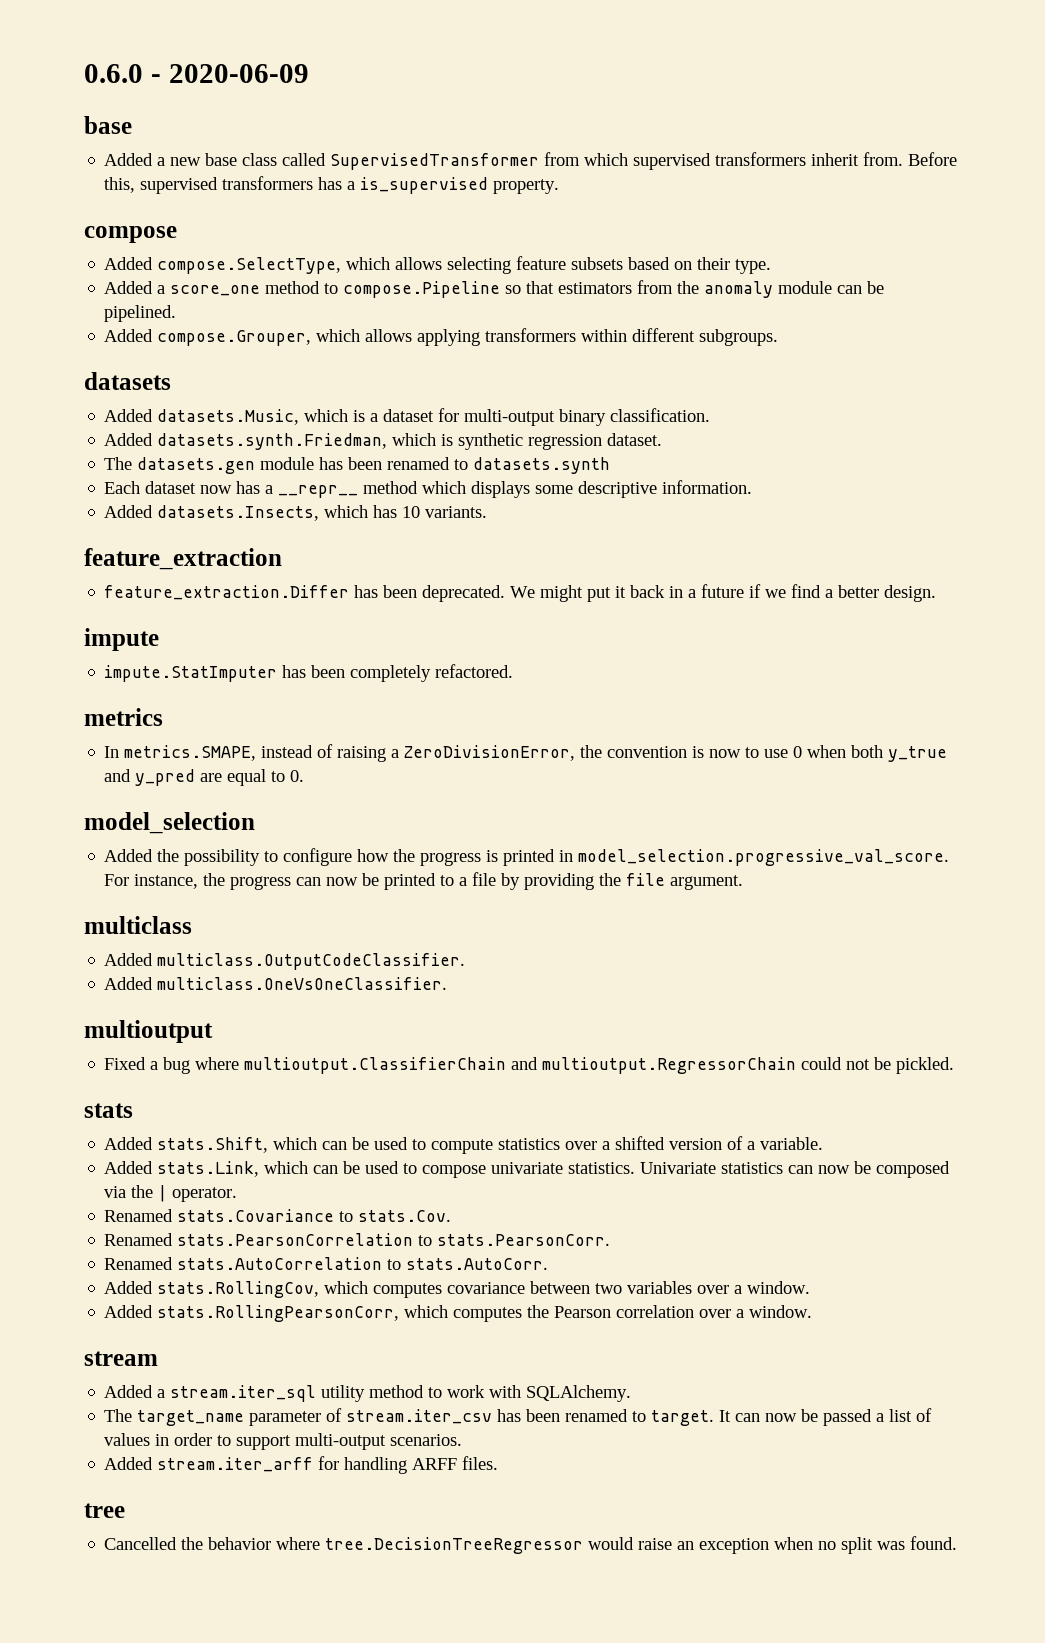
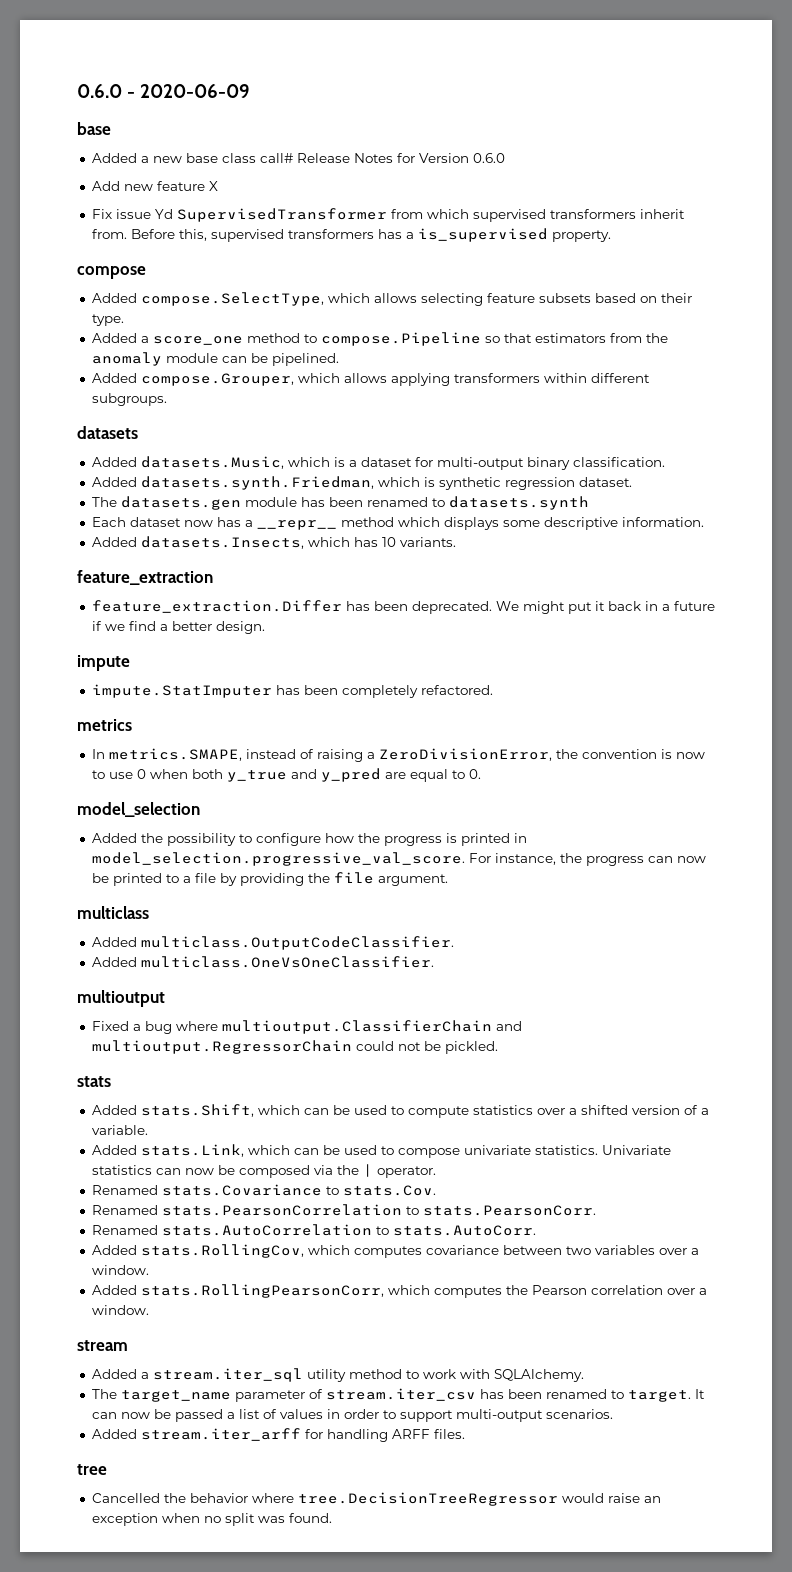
- Added a new base class called SupervisedTransformer from which supervised transformers inherit from.
+ Added a new base class call# Release Notes for Version 0.6.0
+ Add new feature X
+ Fix issue Yd SupervisedTransformer from which supervised transformers inherit from.

